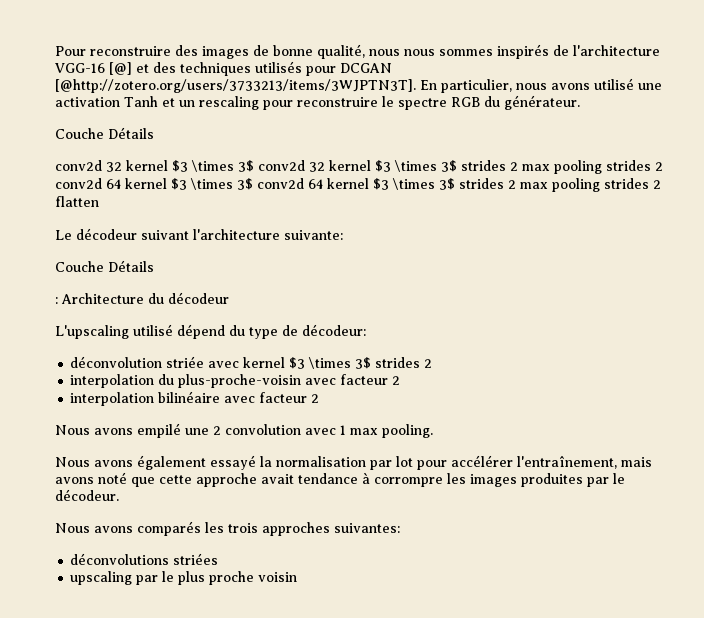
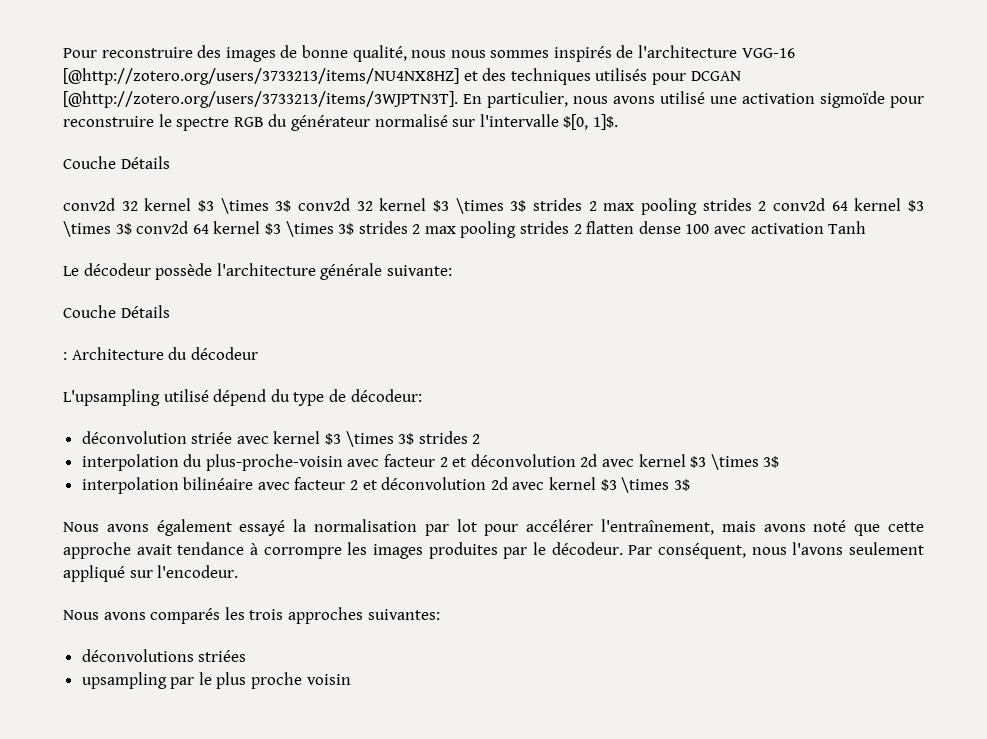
- Pour reconstruire des images de bonne qualité, nous nous sommes inspirés de l'architecture VGG-16 [@] et des techniques utilisés pour DCGAN [@http://zotero.org/users/3733213/items/3WJPTN3T]. En particulier, nous avons utilisé une activation Tanh et un rescaling pour reconstruire le spectre RGB du générateur.
+ Pour reconstruire des images de bonne qualité, nous nous sommes inspirés de l'architecture VGG-16 [@http://zotero.org/users/3733213/items/NU4NX8HZ] et des techniques utilisés pour DCGAN [@http://zotero.org/users/3733213/items/3WJPTN3T]. En particulier, nous avons utilisé une activation sigmoïde pour reconstruire le spectre RGB du générateur normalisé sur l'intervalle $[0, 1]$.
- conv2d 32 kernel $3 \times 3$ conv2d 32 kernel $3 \times 3$ strides 2 max pooling strides 2 conv2d 64 kernel $3 \times 3$ conv2d 64 kernel $3 \times 3$ strides 2 max pooling strides 2 flatten
+ conv2d 32 kernel $3 \times 3$ conv2d 32 kernel $3 \times 3$ strides 2 max pooling strides 2 conv2d 64 kernel $3 \times 3$ conv2d 64 kernel $3 \times 3$ strides 2 max pooling strides 2 flatten dense 100 avec activation Tanh
- Le décodeur suivant l'architecture suivante:
+ Le décodeur possède l'architecture générale suivante:
- L'upscaling utilisé dépend du type de décodeur:
+ L'upsampling utilisé dépend du type de décodeur:
- interpolation du plus-proche-voisin avec facteur 2
+ interpolation du plus-proche-voisin avec facteur 2 et déconvolution 2d avec kernel $3 \times 3$
- interpolation bilinéaire avec facteur 2
- Nous avons empilé une 2 convolution avec 1 max pooling.
+ interpolation bilinéaire avec facteur 2 et déconvolution 2d avec kernel $3 \times 3$
+ Par conséquent, nous l'avons seulement appliqué sur l'encodeur.
- upscaling par le plus proche voisin
+ upsampling par le plus proche voisin

